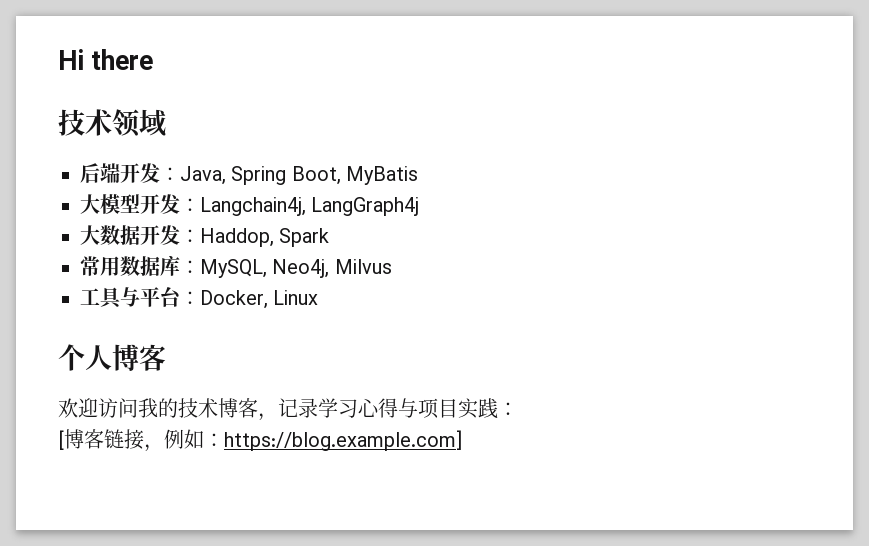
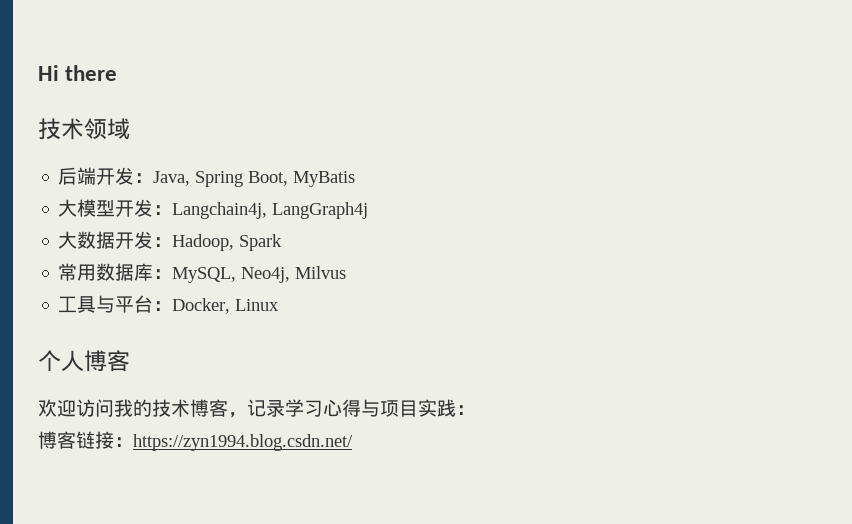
- 大数据开发：Haddop, Spark
+ 大数据开发：Hadoop, Spark
- [博客链接，例如：https://blog.example.com]
+ 博客链接：https://zyn1994.blog.csdn.net/

